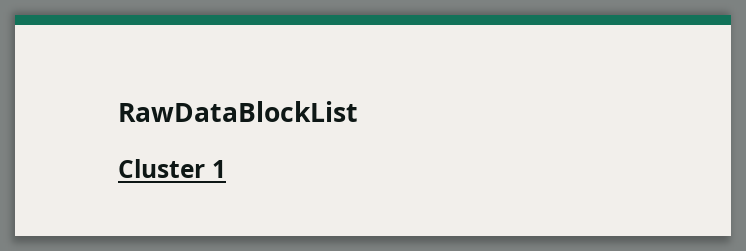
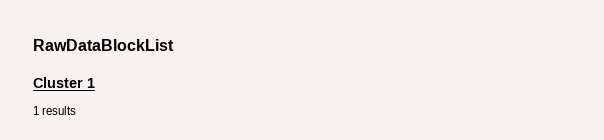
+ 1 results

